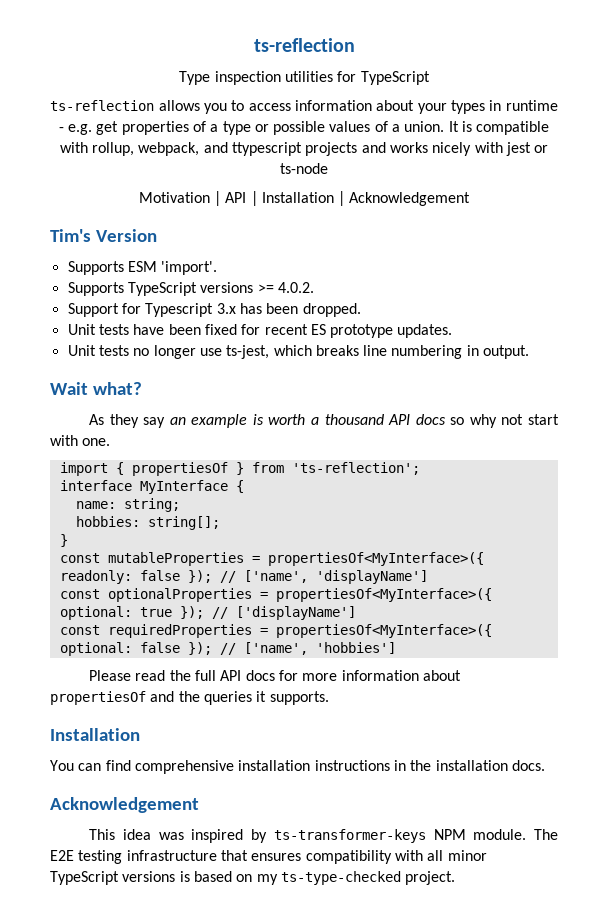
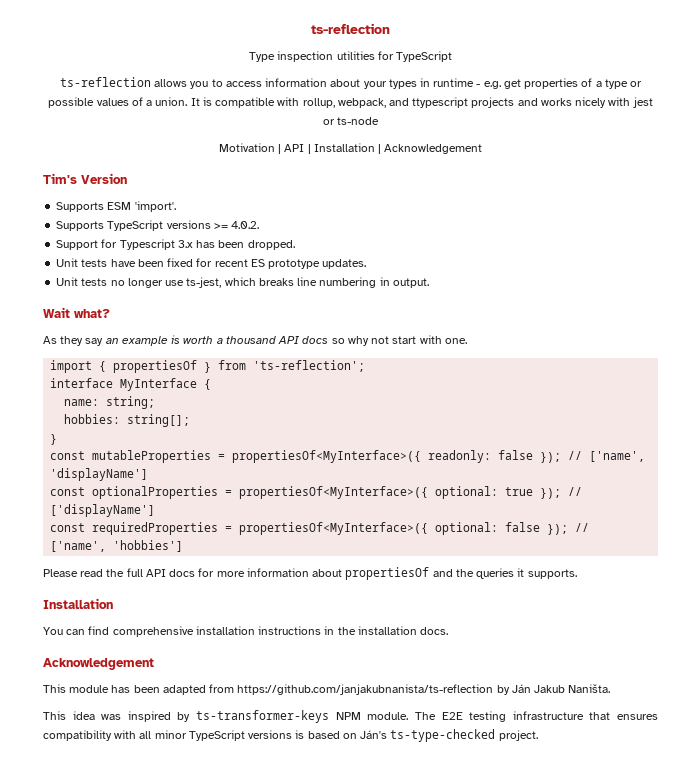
+ This module has been adapted from https://github.com/janjakubnanista/ts-reflection by Ján Jakub Naništa.
- The E2E testing infrastructure that ensures compatibility with all minor TypeScript versions is based on my ts-type-checked project.
+ The E2E testing infrastructure that ensures compatibility with all minor TypeScript versions is based on Ján's ts-type-checked project.

